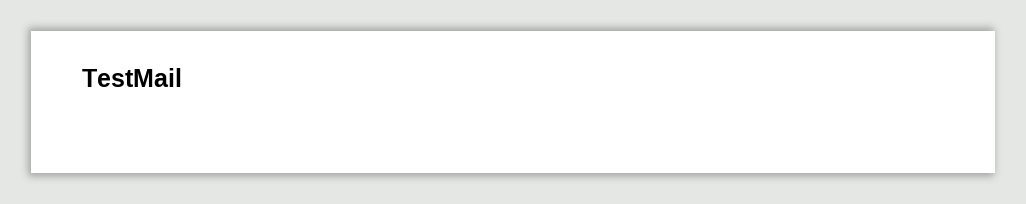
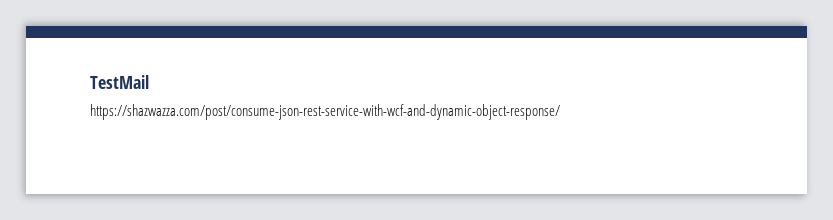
+ https://shazwazza.com/post/consume-json-rest-service-with-wcf-and-dynamic-object-response/

